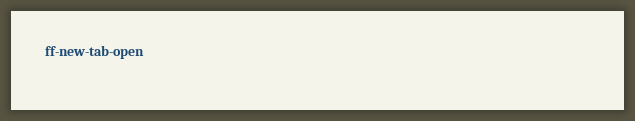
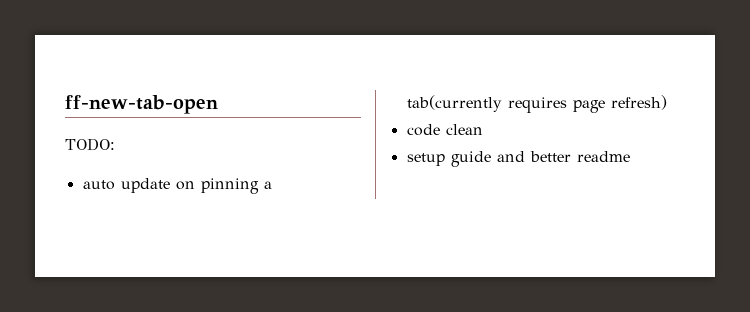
+ TODO:
+ auto update on pinning a tab(currently requires page refresh)
+ code clean
+ setup guide and better readme

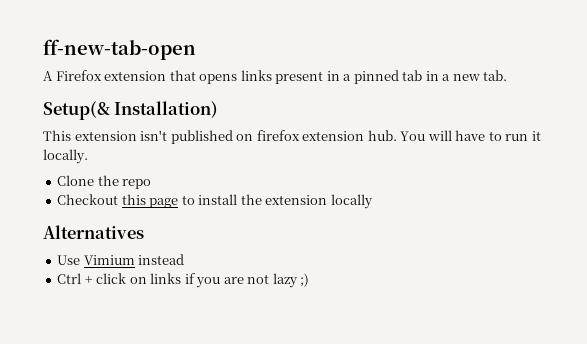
- TODO:
- auto update on pinning a tab(currently requires page refresh)
- code clean
- setup guide and better readme
+ A Firefox extension that opens links present in a pinned tab in a new tab.
+ Setup(& Installation)
+ This extension isn't published on firefox extension hub. You will have to run it locally.
+ Clone the repo
+ Checkout this page to install the extension locally
+ Alternatives
+ Use Vimium instead
+ Ctrl + click on links if you are not lazy ;)

